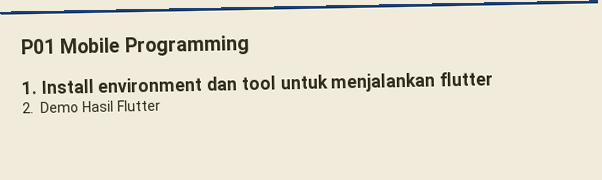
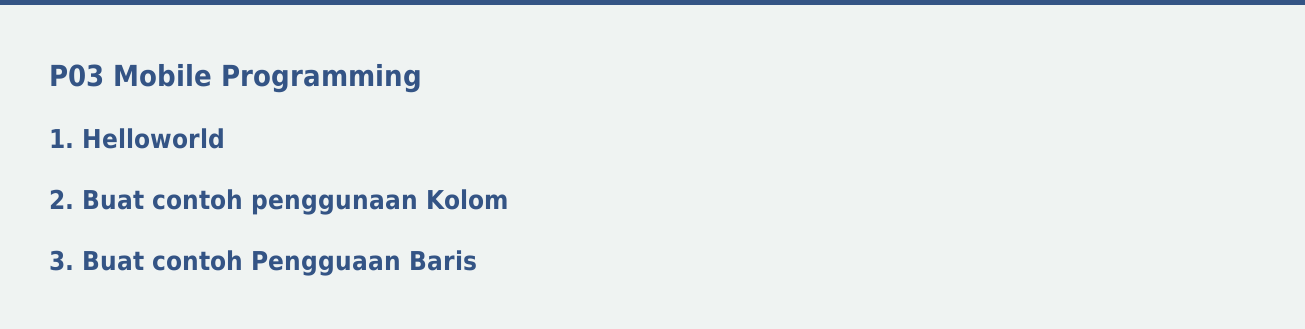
- P01 Mobile Programming
+ P03 Mobile Programming
- 1. Install environment dan tool untuk menjalankan flutter
- 2. Demo Hasil Flutter
+ 1. Helloworld
+ 2. Buat contoh penggunaan Kolom
+ 3. Buat contoh Pengguaan Baris

